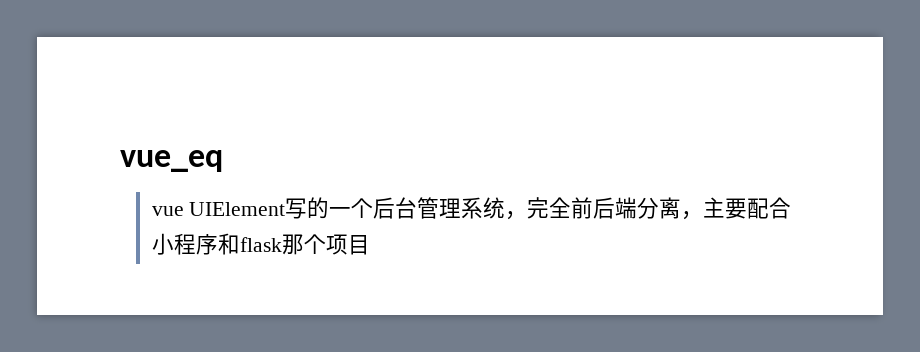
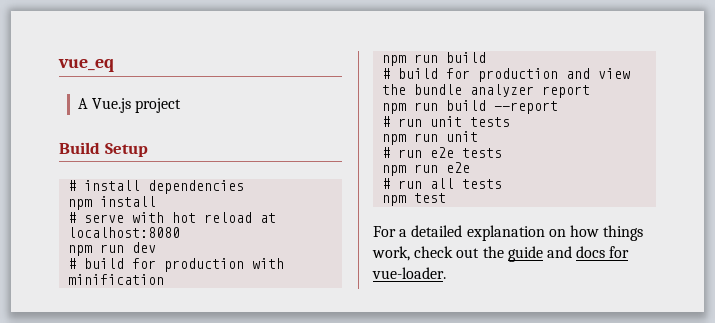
- vue UIElement写的一个后台管理系统，完全前后端分离，主要配合小程序和flask那个项目
+ A Vue.js project
+ Build Setup
+ # install dependencies
+ npm install
+ # serve with hot reload at localhost:8080
+ npm run dev
+ # build for production with minification
+ npm run build
+ # build for production and view the bundle analyzer report
+ npm run build --report
+ # run unit tests
+ npm run unit
+ # run e2e tests
+ npm run e2e
+ # run all tests
+ npm test
+ For a detailed explanation on how things work, check out the guide and docs for vue-loader.

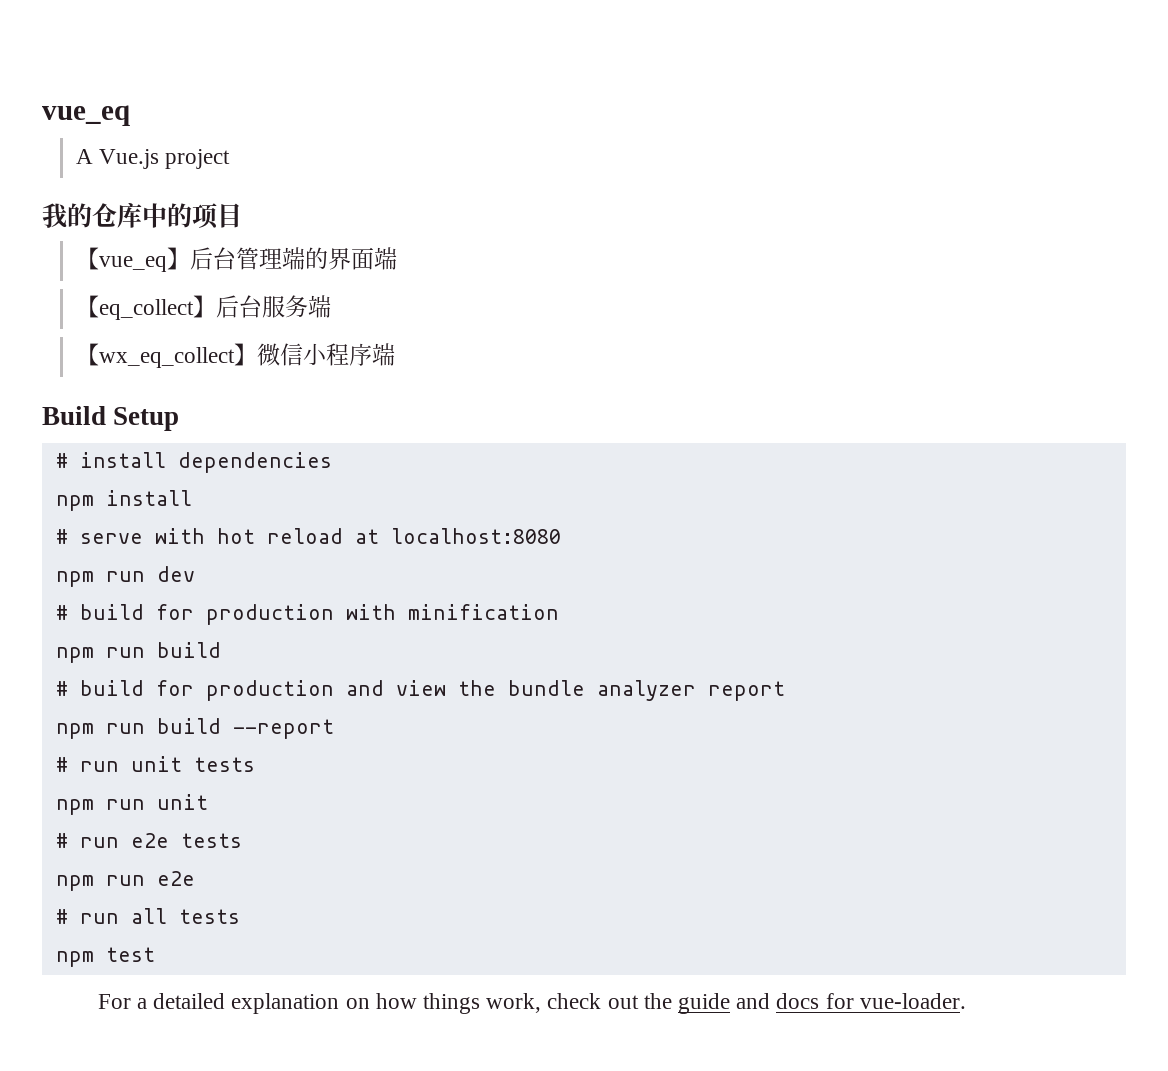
+ 我的仓库中的项目
+ 【vue_eq】后台管理端的界面端
+ 【eq_collect】后台服务端
+ 【wx_eq_collect】微信小程序端

